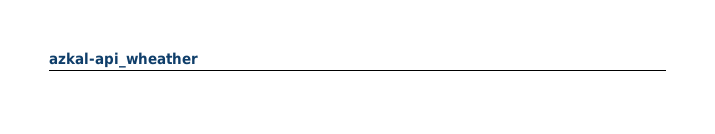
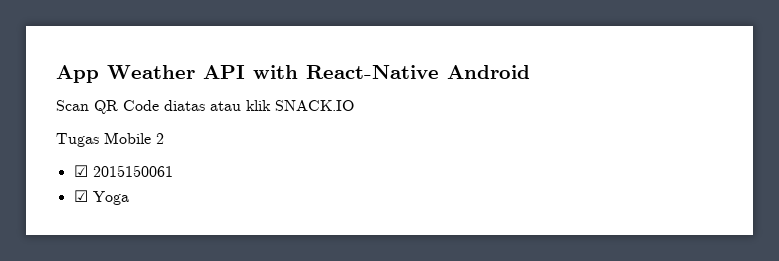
- azkal-api_wheather
+ App Weather API with React-Native Android
+ Scan QR Code diatas atau klik SNACK.IO
+ Tugas Mobile 2
+ ☑ 2015150061
+ ☑ Yoga

